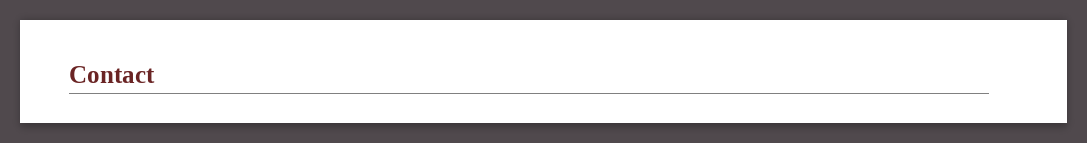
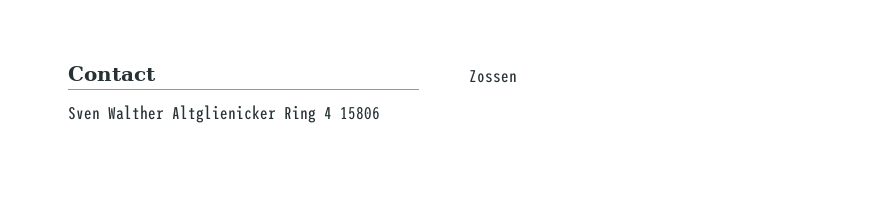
+ Sven Walther Altglienicker Ring 4 15806 Zossen

